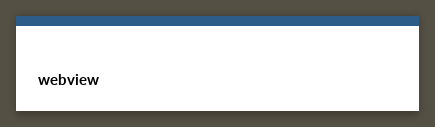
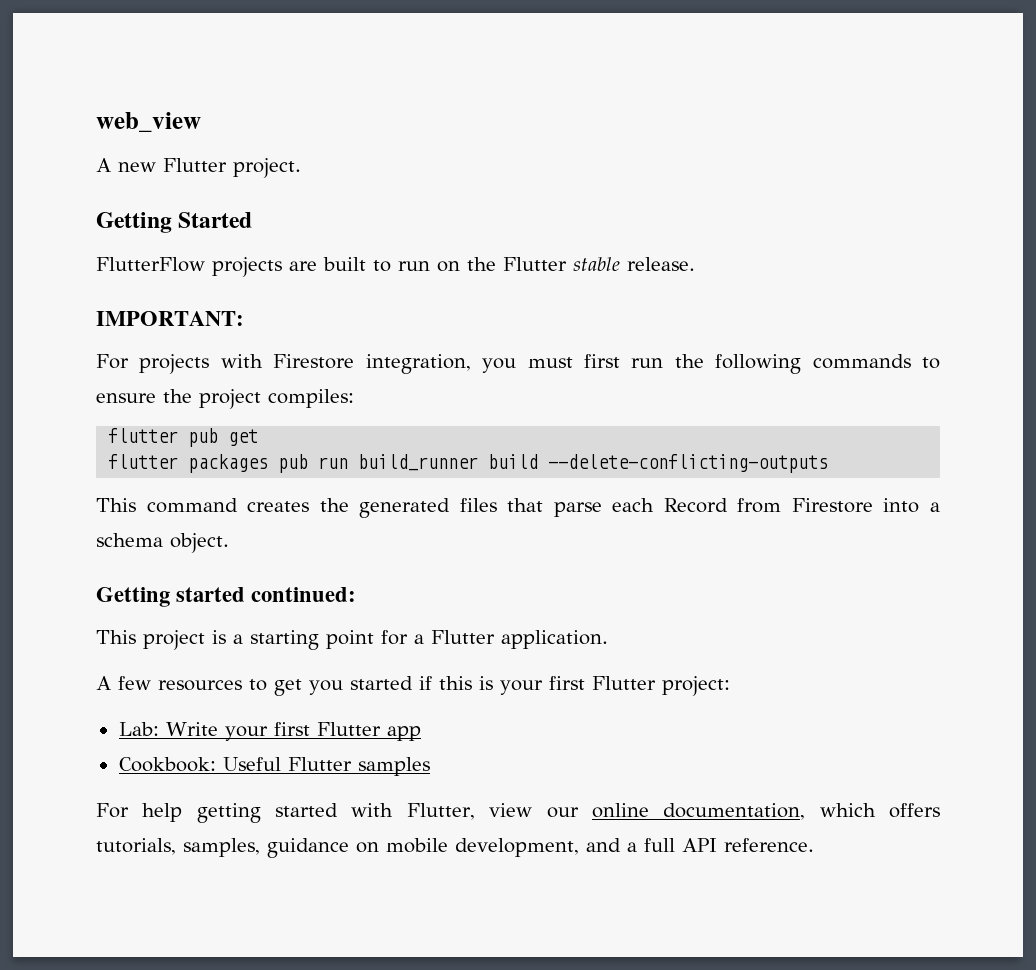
- webview
+ web_view
+ A new Flutter project.
+ Getting Started
+ FlutterFlow projects are built to run on the Flutter stable release.
+ IMPORTANT:
+ For projects with Firestore integration, you must first run the following commands to ensure the project compiles:
+ flutter pub get
+ flutter packages pub run build_runner build --delete-conflicting-outputs
+ This command creates the generated files that parse each Record from Firestore into a schema object.
+ Getting started continued:
+ This project is a starting point for a Flutter application.
+ A few resources to get you started if this is your first Flutter project:
+ Lab: Write your first Flutter app
+ Cookbook: Useful Flutter samples
+ For help getting started with Flutter, view our online documentation, which offers tutorials, samples, guidance on mobile development, and a full API reference.

